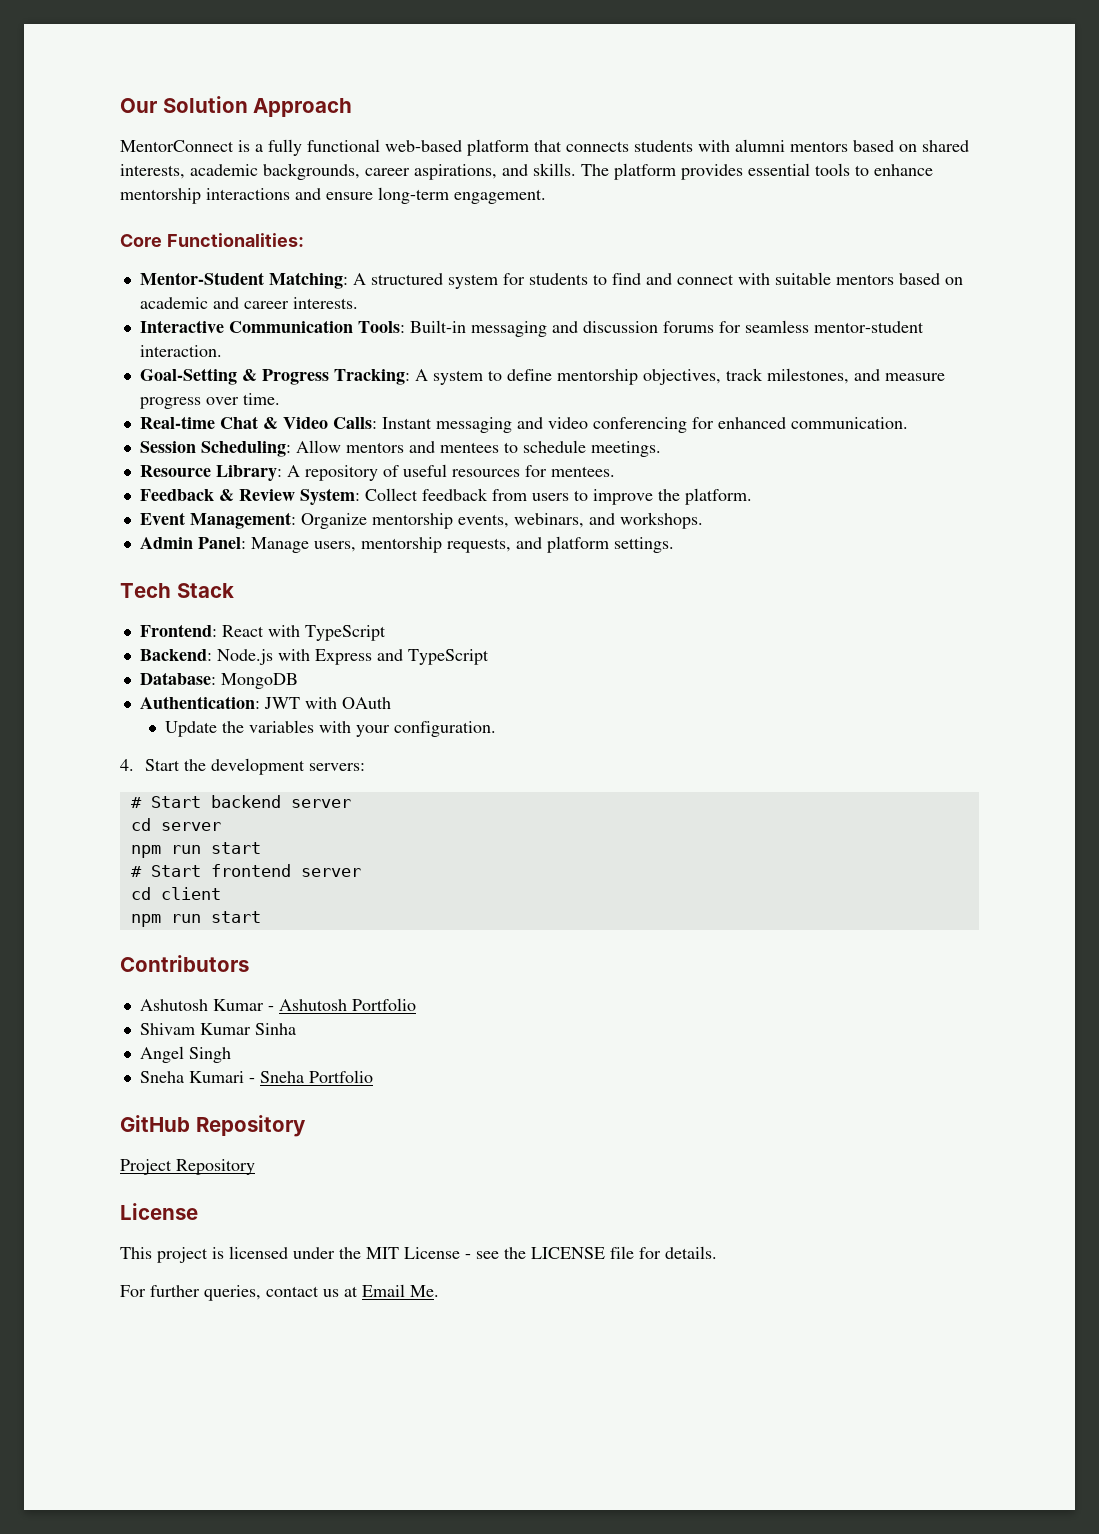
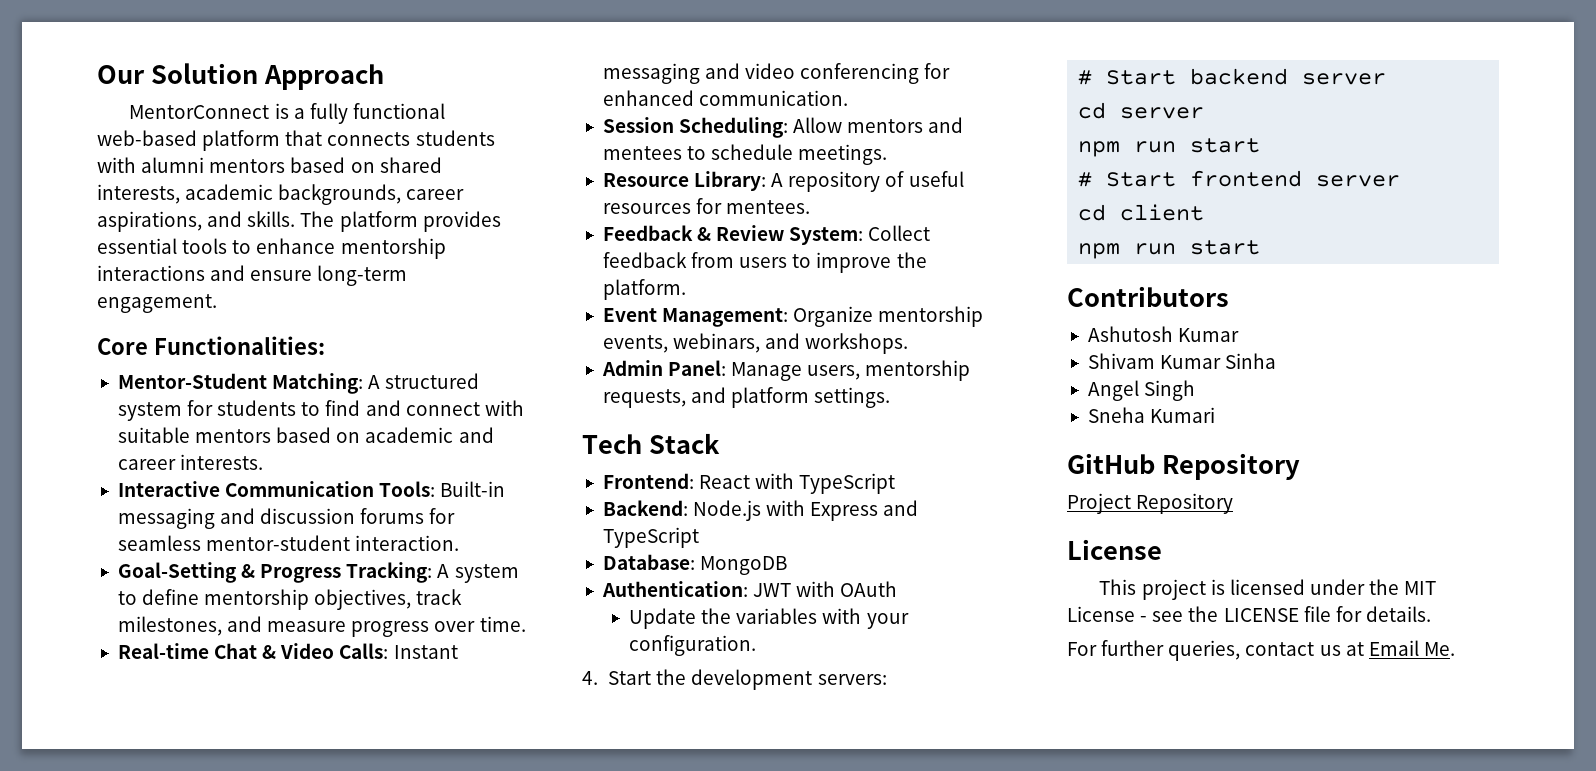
- Ashutosh Kumar - Ashutosh Portfolio
+ Ashutosh Kumar
- Sneha Kumari - Sneha Portfolio
+ Sneha Kumari

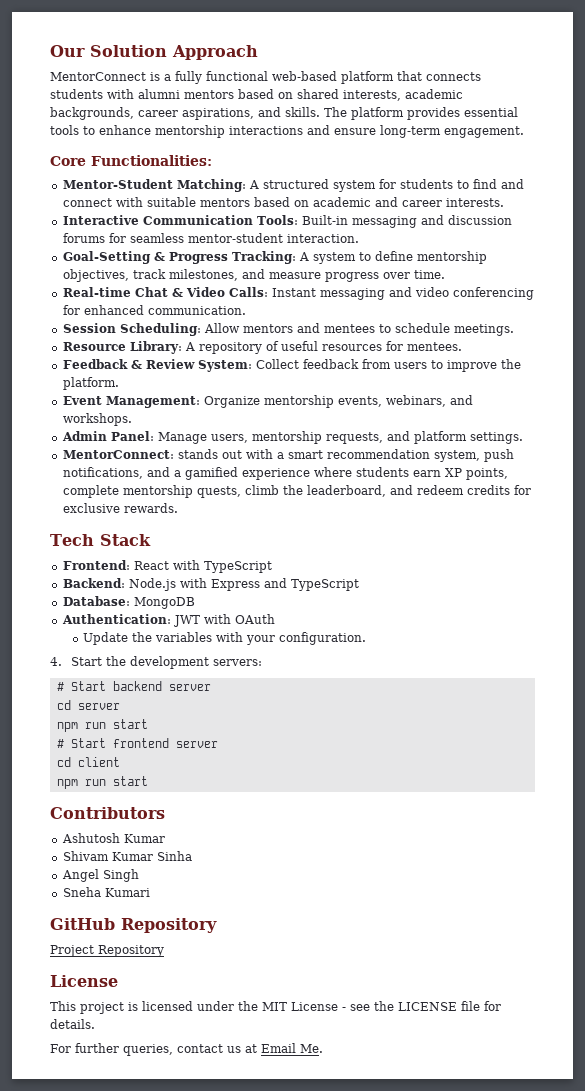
+ MentorConnect: stands out with a smart recommendation system, push notifications, and a gamified experience where students earn XP points, complete mentorship quests, climb the leaderboard, and redeem credits for exclusive rewards.

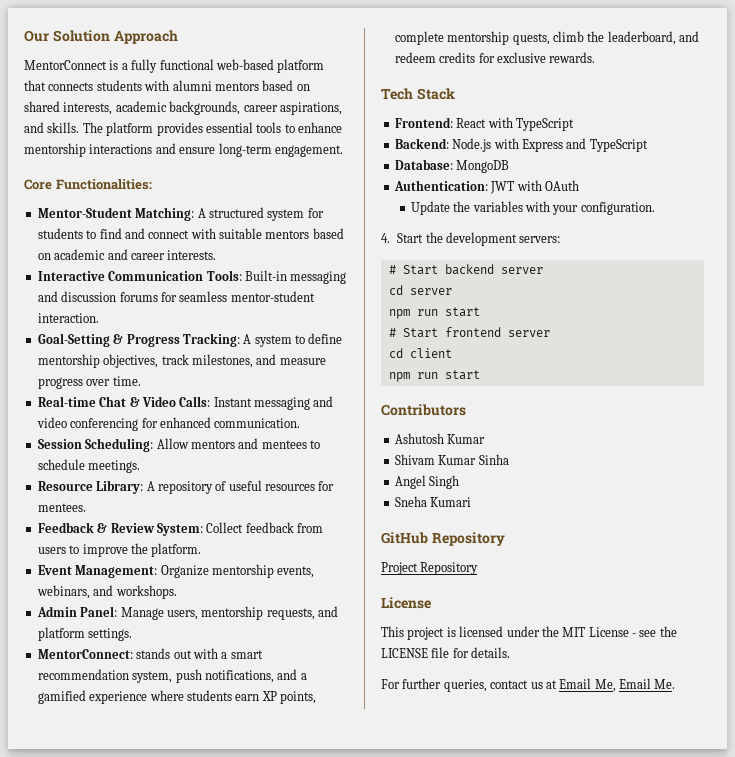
- For further queries, contact us at Email Me.
+ For further queries, contact us at Email Me, Email Me.

